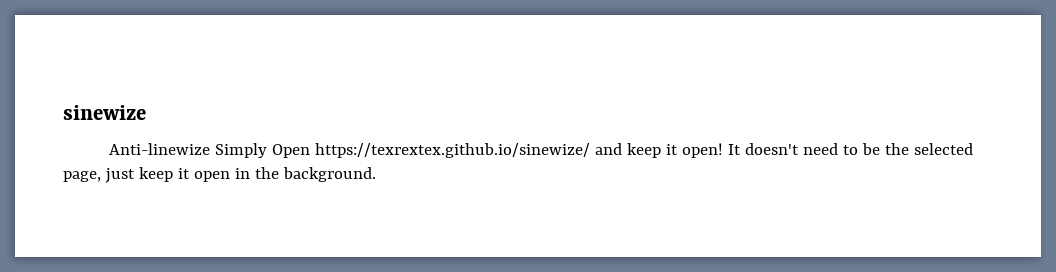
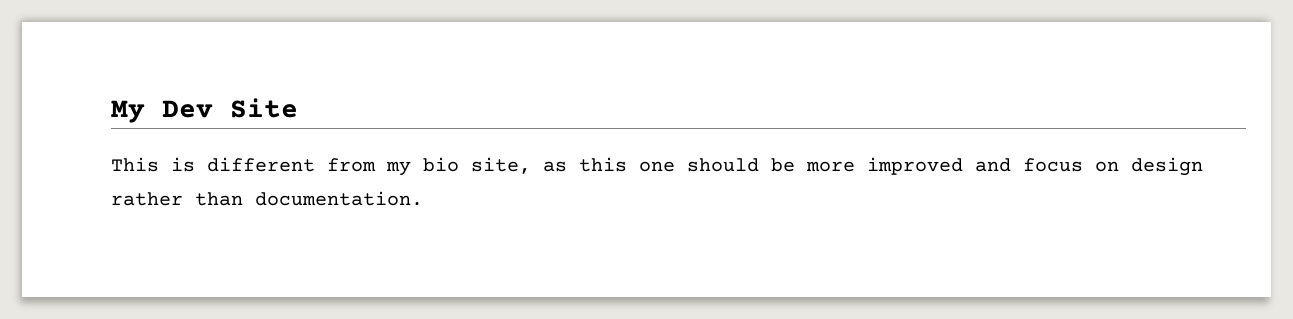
- sinewize
- Anti-linewize Simply Open https://texrextex.github.io/sinewize/ and keep it open! It doesn't need to be the selected page, just keep it open in the background.
+ My Dev Site
+ This is different from my bio site, as this one should be more improved and focus on design rather than documentation.

